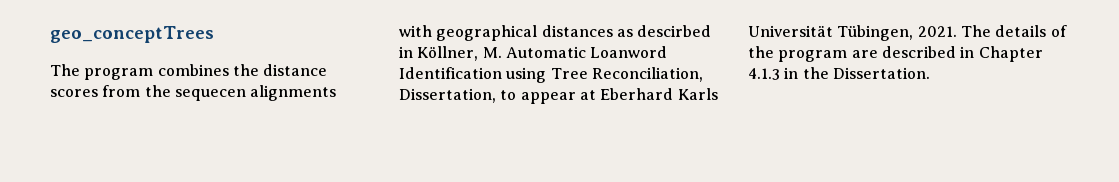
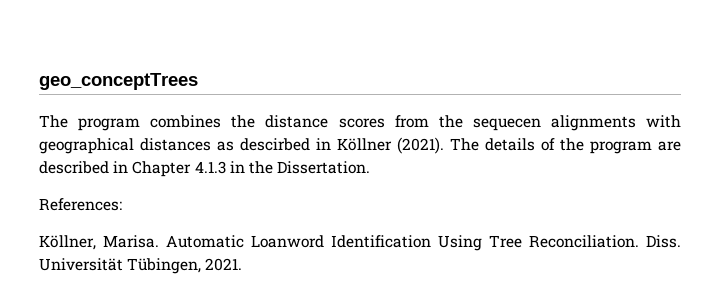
- The program combines the distance scores from the sequecen alignments with geographical distances as descirbed in Köllner, M. Automatic Loanword Identification using Tree Reconciliation, Dissertation, to appear at Eberhard Karls Universität Tübingen, 2021.
+ The program combines the distance scores from the sequecen alignments with geographical distances as descirbed in Köllner (2021).
+ References:
+ Köllner, Marisa. Automatic Loanword Identification Using Tree Reconciliation. Diss. Universität Tübingen, 2021.

